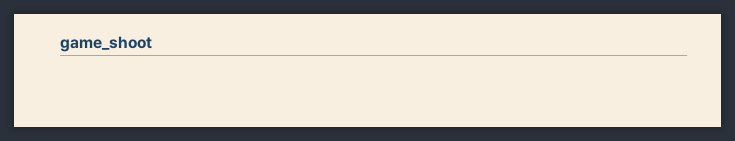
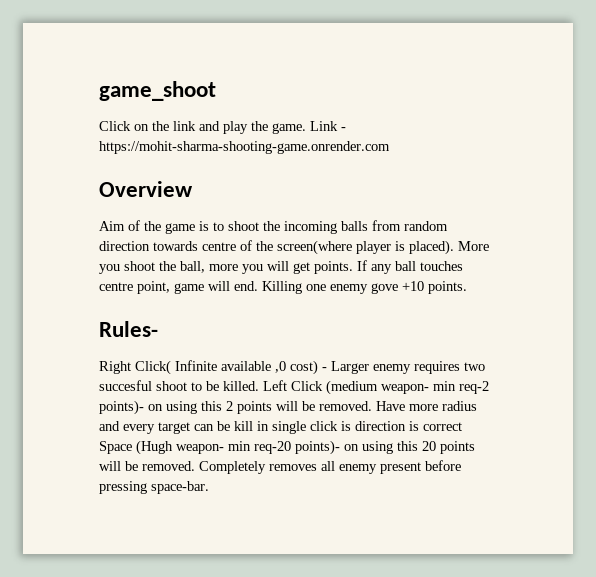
+ Click on the link and play the game. Link - https://mohit-sharma-shooting-game.onrender.com
+ Overview
+ Aim of the game is to shoot the incoming balls from random direction towards centre of the screen(where player is placed). More you shoot the ball, more you will get points. If any ball touches centre point, game will end. Killing one enemy gove +10 points.
+ Rules-
+ Right Click( Infinite available ,0 cost) - Larger enemy requires two succesful shoot to be killed. Left Click (medium weapon- min req-2 points)- on using this 2 points will be removed. Have more radius and every target can be kill in single click is direction is correct Space (Hugh weapon- min req-20 points)- on using this 20 points will be removed. Completely removes all enemy present before pressing space-bar.

